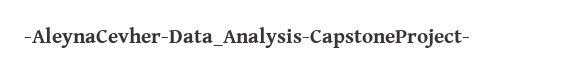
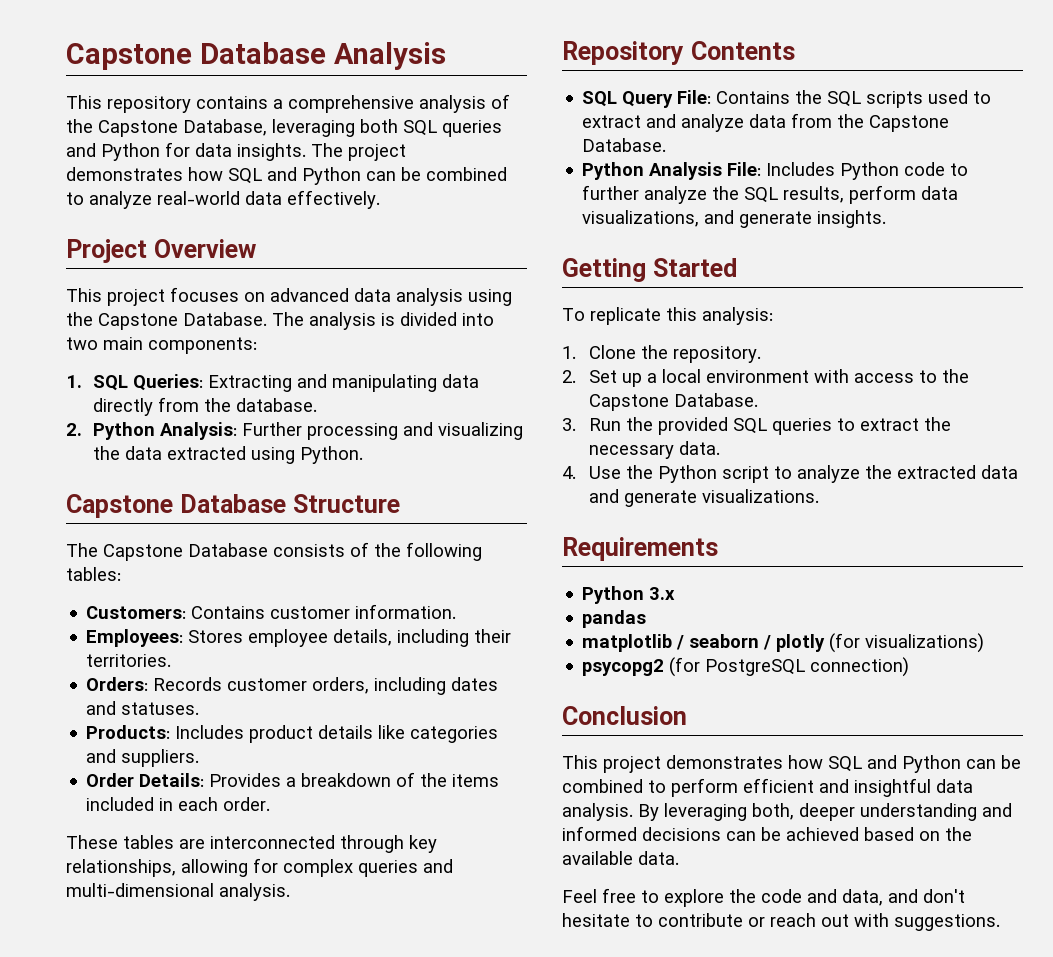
- -AleynaCevher-Data_Analysis-CapstoneProject-
+ Capstone Database Analysis
+ This repository contains a comprehensive analysis of the Capstone Database, leveraging both SQL queries and Python for data insights. The project demonstrates how SQL and Python can be combined to analyze real-world data effectively.
+ Project Overview
+ This project focuses on advanced data analysis using the Capstone Database. The analysis is divided into two main components:
+ 1. SQL Queries: Extracting and manipulating data directly from the database.
+ 2. Python Analysis: Further processing and visualizing the data extracted using Python.
+ Capstone Database Structure
+ The Capstone Database consists of the following tables:
+ Customers: Contains customer information.
+ Employees: Stores employee details, including their territories.
+ Orders: Records customer orders, including dates and statuses.
+ Products: Includes product details like categories and suppliers.
+ Order Details: Provides a breakdown of the items included in each order.
+ These tables are interconnected through key relationships, allowing for complex queries and multi-dimensional analysis.
+ Repository Contents
+ SQL Query File: Contains the SQL scripts used to extract and analyze data from the Capstone Database.
+ Python Analysis File: Includes Python code to further analyze the SQL results, perform data visualizations, and generate insights.
+ Getting Started
+ To replicate this analysis:
+ 1. Clone the repository.
+ 2. Set up a local environment with access to the Capstone Database.
+ 3. Run the provided SQL queries to extract the necessary data.
+ 4. Use the Python script to analyze the extracted data and generate visualizations.
+ Requirements
+ Python 3.x
+ pandas
+ matplotlib / seaborn / plotly (for visualizations)
+ psycopg2 (for PostgreSQL connection)
+ Conclusion
+ This project demonstrates how SQL and Python can be combined to perform efficient and insightful data analysis. By leveraging both, deeper understanding and informed decisions can be achieved based on the available data.
+ Feel free to explore the code and data, and don't hesitate to contribute or reach out with suggestions.

